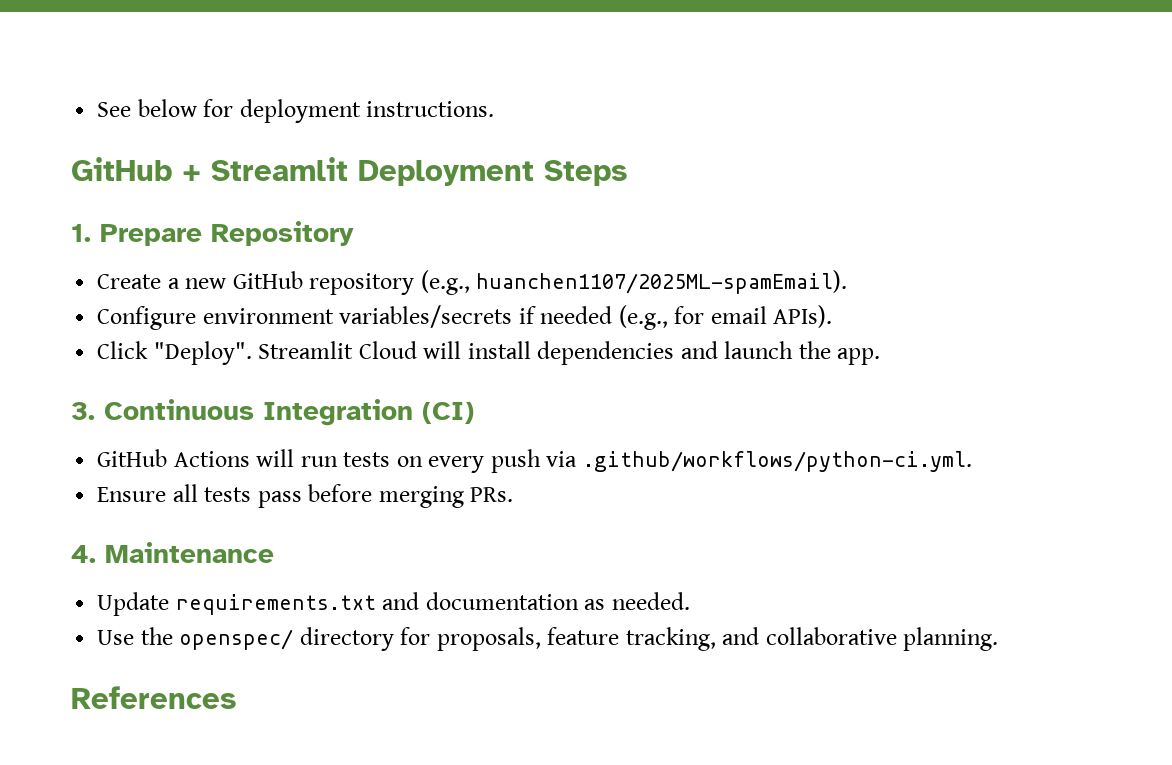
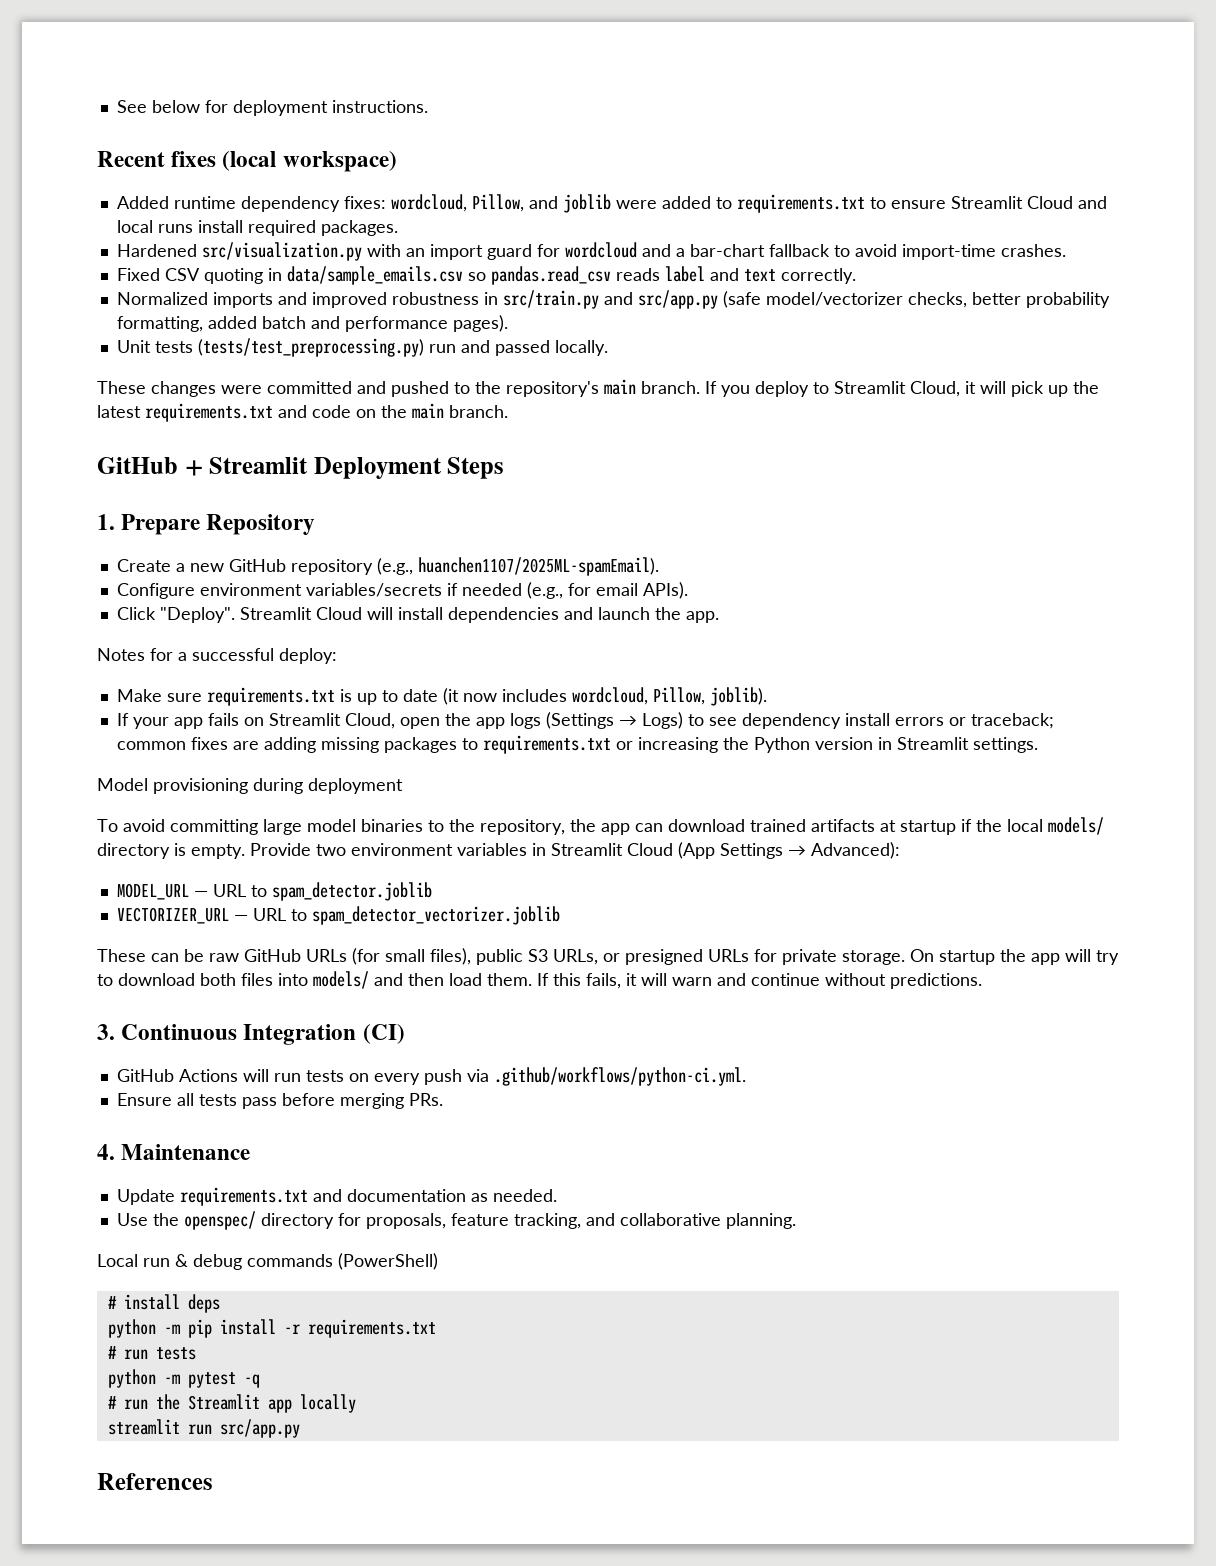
+ Recent fixes (local workspace)
+ Added runtime dependency fixes: wordcloud, Pillow, and joblib were added to requirements.txt to ensure Streamlit Cloud and local runs install required packages.
+ Hardened src/visualization.py with an import guard for wordcloud and a bar-chart fallback to avoid import-time crashes.
+ Fixed CSV quoting in data/sample_emails.csv so pandas.read_csv reads label and text correctly.
+ Normalized imports and improved robustness in src/train.py and src/app.py (safe model/vectorizer checks, better probability formatting, added batch and performance pages).
+ Unit tests (tests/test_preprocessing.py) run and passed locally.
+ These changes were committed and pushed to the repository's main branch. If you deploy to Streamlit Cloud, it will pick up the latest requirements.txt and code on the main branch.
+ Notes for a successful deploy:
+ Make sure requirements.txt is up to date (it now includes wordcloud, Pillow, joblib).
+ If your app fails on Streamlit Cloud, open the app logs (Settings → Logs) to see dependency install errors or traceback; common fixes are adding missing packages to requirements.txt or increasing the Python version in Streamlit settings.
+ Model provisioning during deployment
+ To avoid committing large model binaries to the repository, the app can download trained artifacts at startup if the local models/ directory is empty. Provide two environment variables in Streamlit Cloud (App Settings → Advanced):
+ MODEL_URL — URL to spam_detector.joblib
+ VECTORIZER_URL — URL to spam_detector_vectorizer.joblib
+ These can be raw GitHub URLs (for small files), public S3 URLs, or presigned URLs for private storage. On startup the app will try to download both files into models/ and then load them. If this fails, it will warn and continue without predictions.
+ Local run & debug commands (PowerShell)
+ # install deps
+ python -m pip install -r requirements.txt
+ # run tests
+ python -m pytest -q
+ # run the Streamlit app locally
+ streamlit run src/app.py

